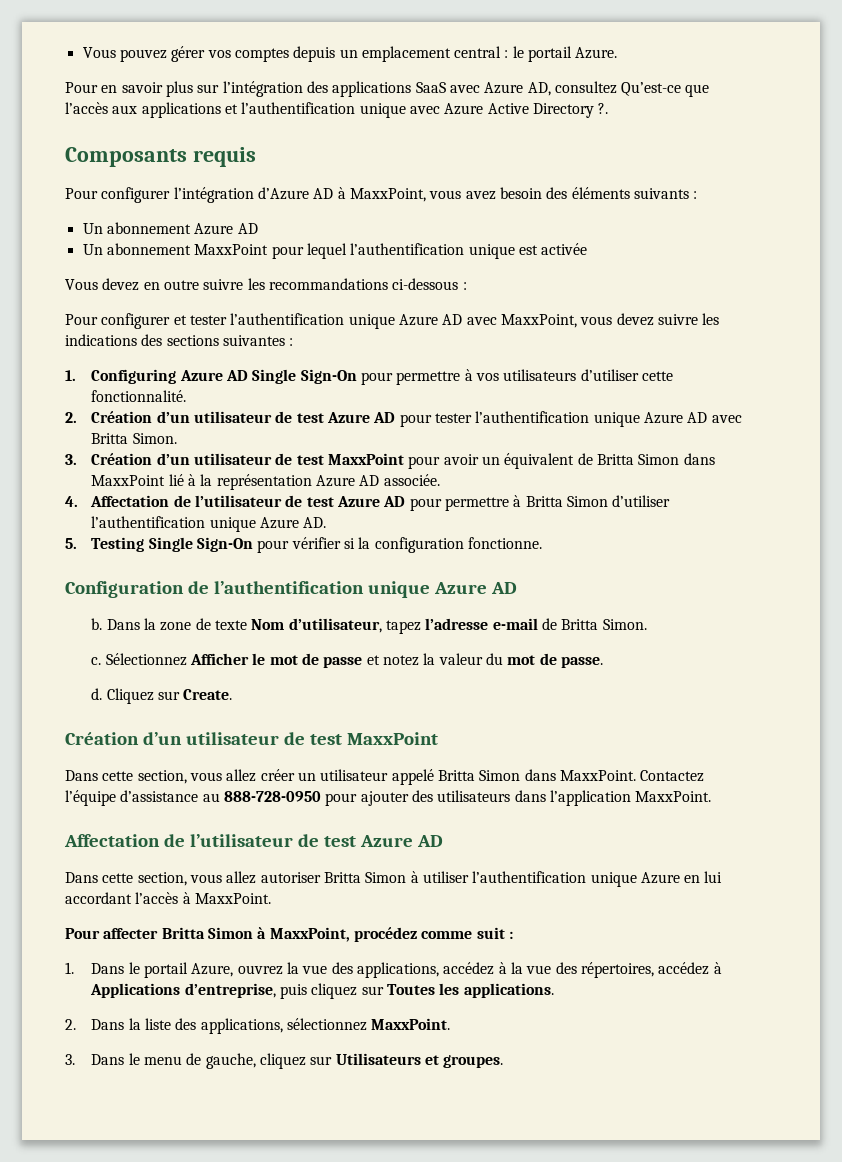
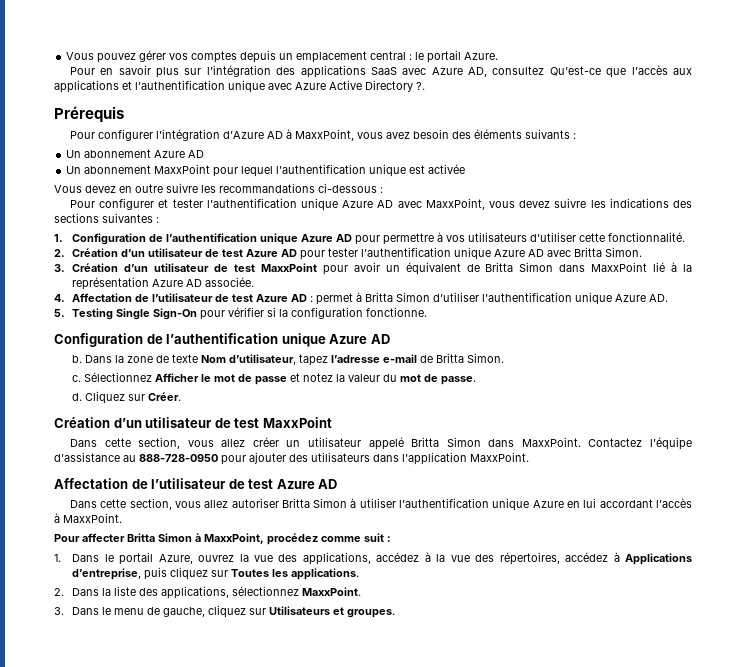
- Composants requis
+ Prérequis
- 1. Configuring Azure AD Single Sign-On pour permettre à vos utilisateurs d’utiliser cette fonctionnalité.
+ 1. Configuration de l’authentification unique Azure AD pour permettre à vos utilisateurs d’utiliser cette fonctionnalité.
- 4. Affectation de l’utilisateur de test Azure AD pour permettre à Britta Simon d’utiliser l’authentification unique Azure AD.
+ 4. Affectation de l’utilisateur de test Azure AD : permet à Britta Simon d’utiliser l’authentification unique Azure AD.
- Cliquez sur Create.
+ Cliquez sur Créer.

